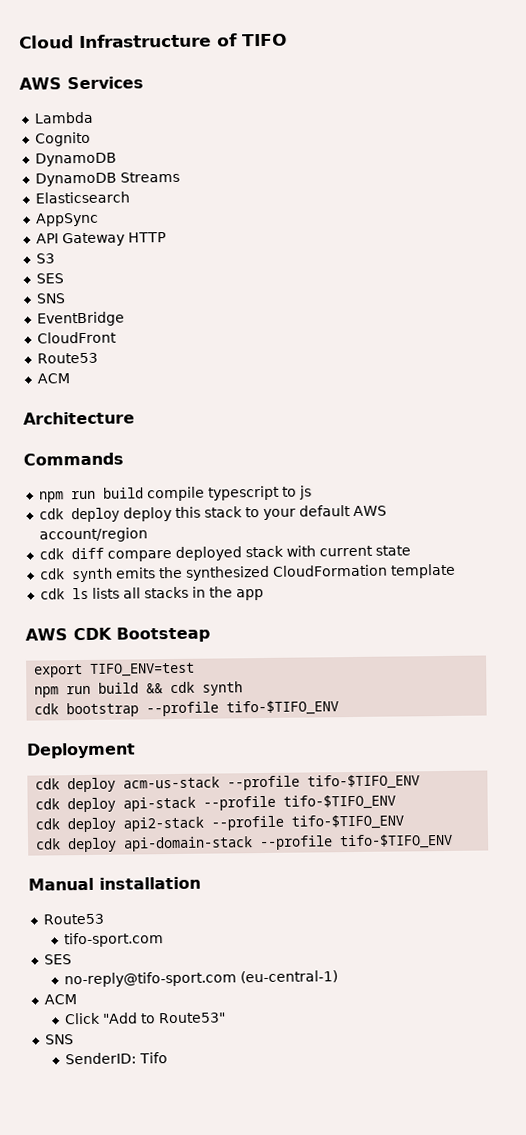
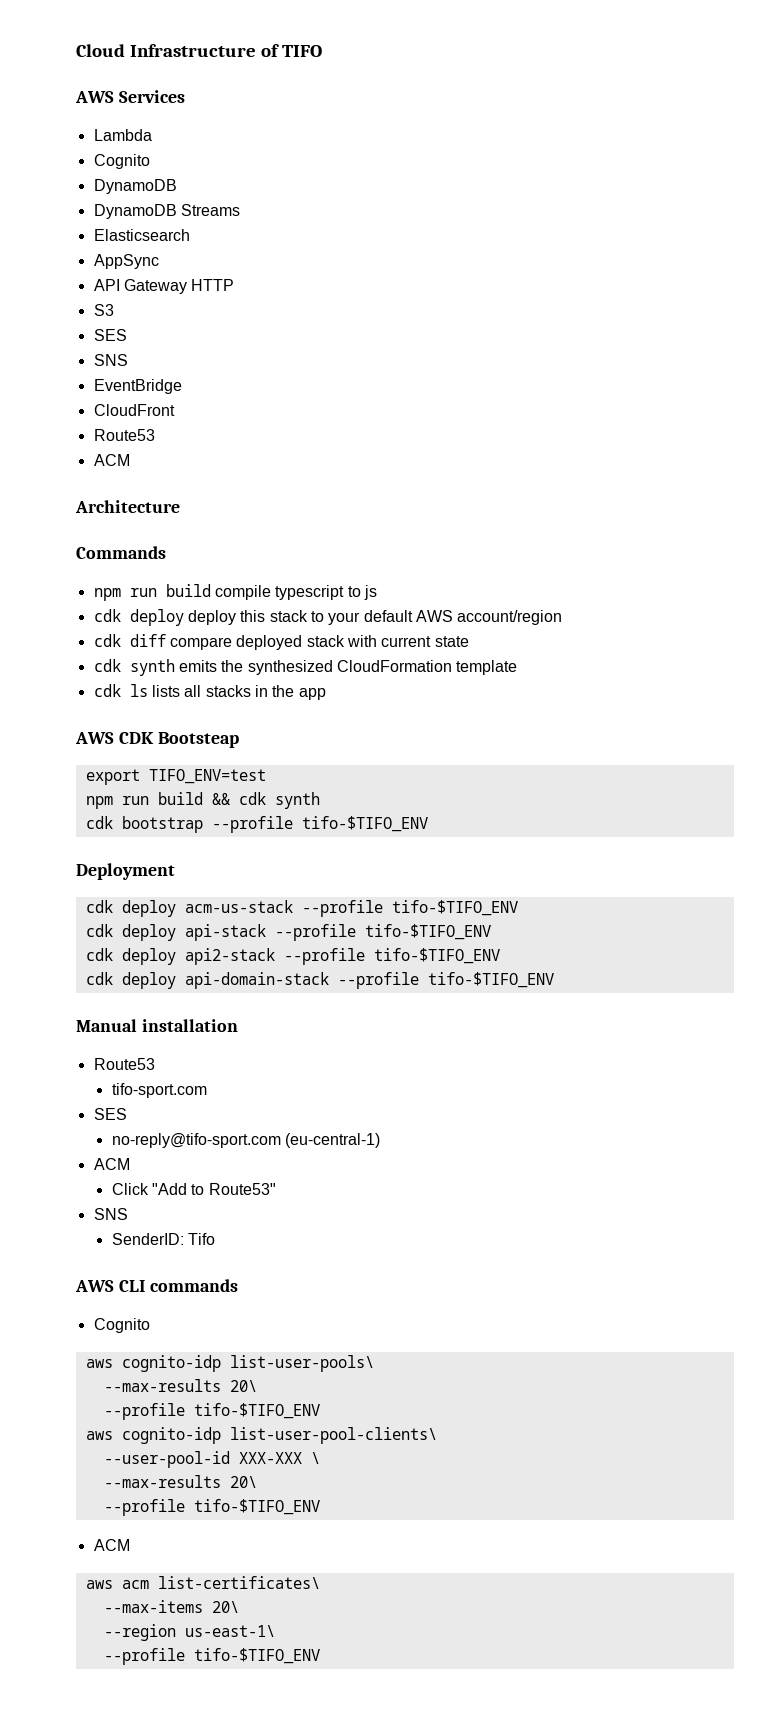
+ AWS CLI commands
+ Cognito
+ aws cognito-idp list-user-pools\
+ --max-results 20\
+ --profile tifo-$TIFO_ENV
+ aws cognito-idp list-user-pool-clients\
+ --user-pool-id XXX-XXX \
+ --max-results 20\
+ --profile tifo-$TIFO_ENV
+ ACM
+ aws acm list-certificates\
+ --max-items 20\
+ --region us-east-1\
+ --profile tifo-$TIFO_ENV

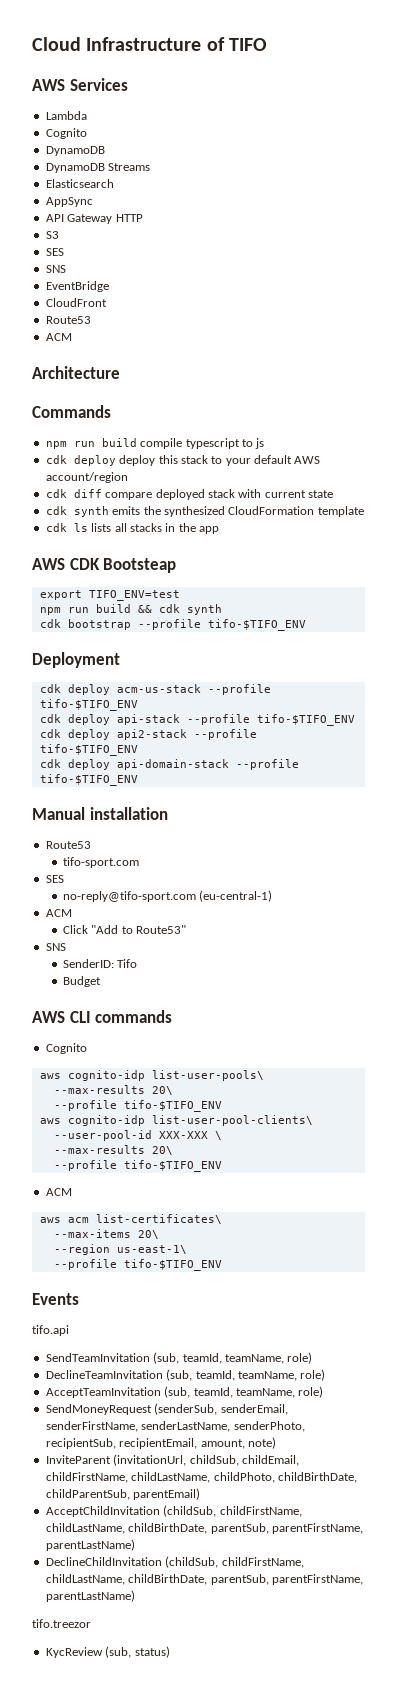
+ Budget
+ Events
+ tifo.api
+ SendTeamInvitation (sub, teamId, teamName, role)
+ DeclineTeamInvitation (sub, teamId, teamName, role)
+ AcceptTeamInvitation (sub, teamId, teamName, role)
+ SendMoneyRequest (senderSub, senderEmail, senderFirstName, senderLastName, senderPhoto, recipientSub, recipientEmail, amount, note)
+ InviteParent (invitationUrl, childSub, childEmail, childFirstName, childLastName, childPhoto, childBirthDate, childParentSub, parentEmail)
+ AcceptChildInvitation (childSub, childFirstName, childLastName, childBirthDate, parentSub, parentFirstName, parentLastName)
+ DeclineChildInvitation (childSub, childFirstName, childLastName, childBirthDate, parentSub, parentFirstName, parentLastName)
+ tifo.treezor
+ KycReview (sub, status)

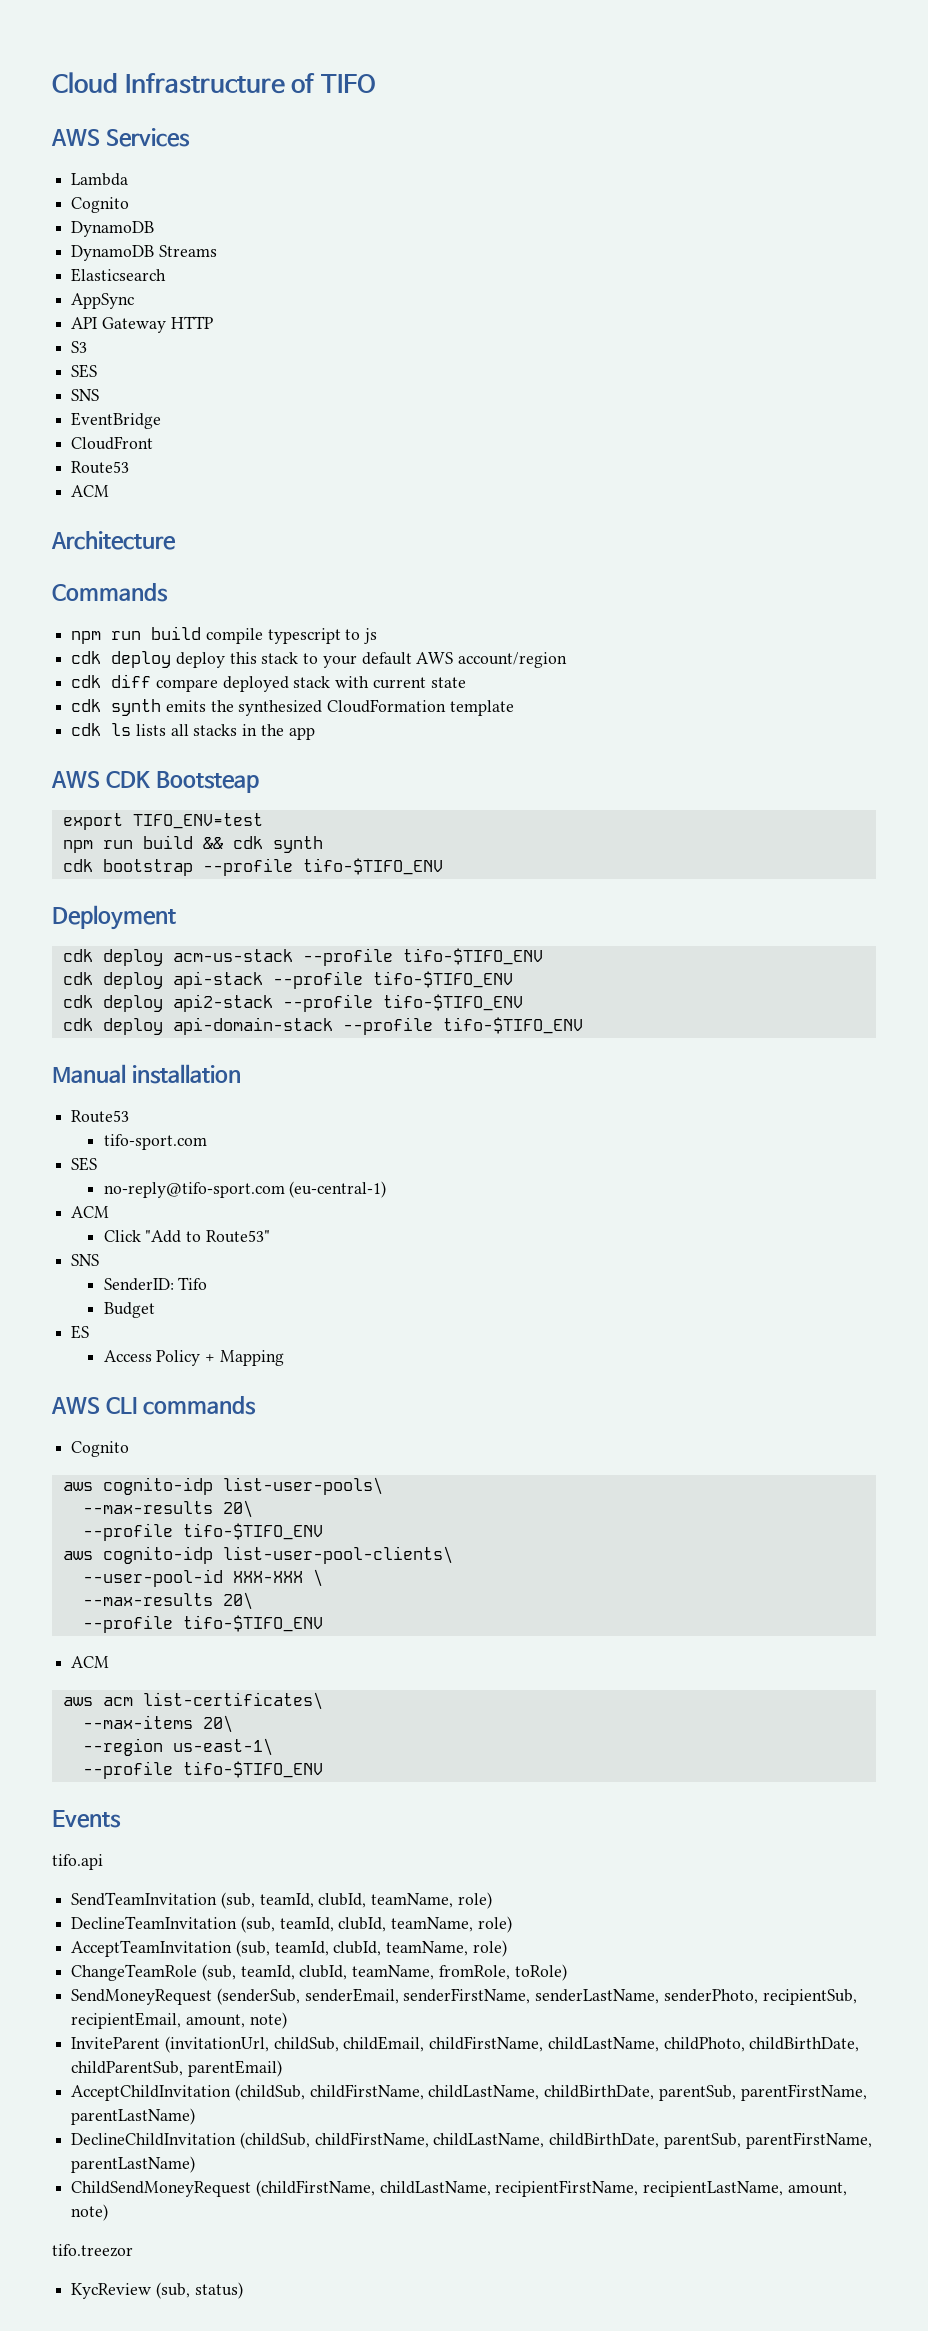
+ ES
+ Access Policy + Mapping
- SendTeamInvitation (sub, teamId, teamName, role)
+ SendTeamInvitation (sub, teamId, clubId, teamName, role)
- DeclineTeamInvitation (sub, teamId, teamName, role)
+ DeclineTeamInvitation (sub, teamId, clubId, teamName, role)
- AcceptTeamInvitation (sub, teamId, teamName, role)
+ AcceptTeamInvitation (sub, teamId, clubId, teamName, role)
+ ChangeTeamRole (sub, teamId, clubId, teamName, fromRole, toRole)
+ ChildSendMoneyRequest (childFirstName, childLastName, recipientFirstName, recipientLastName, amount, note)

